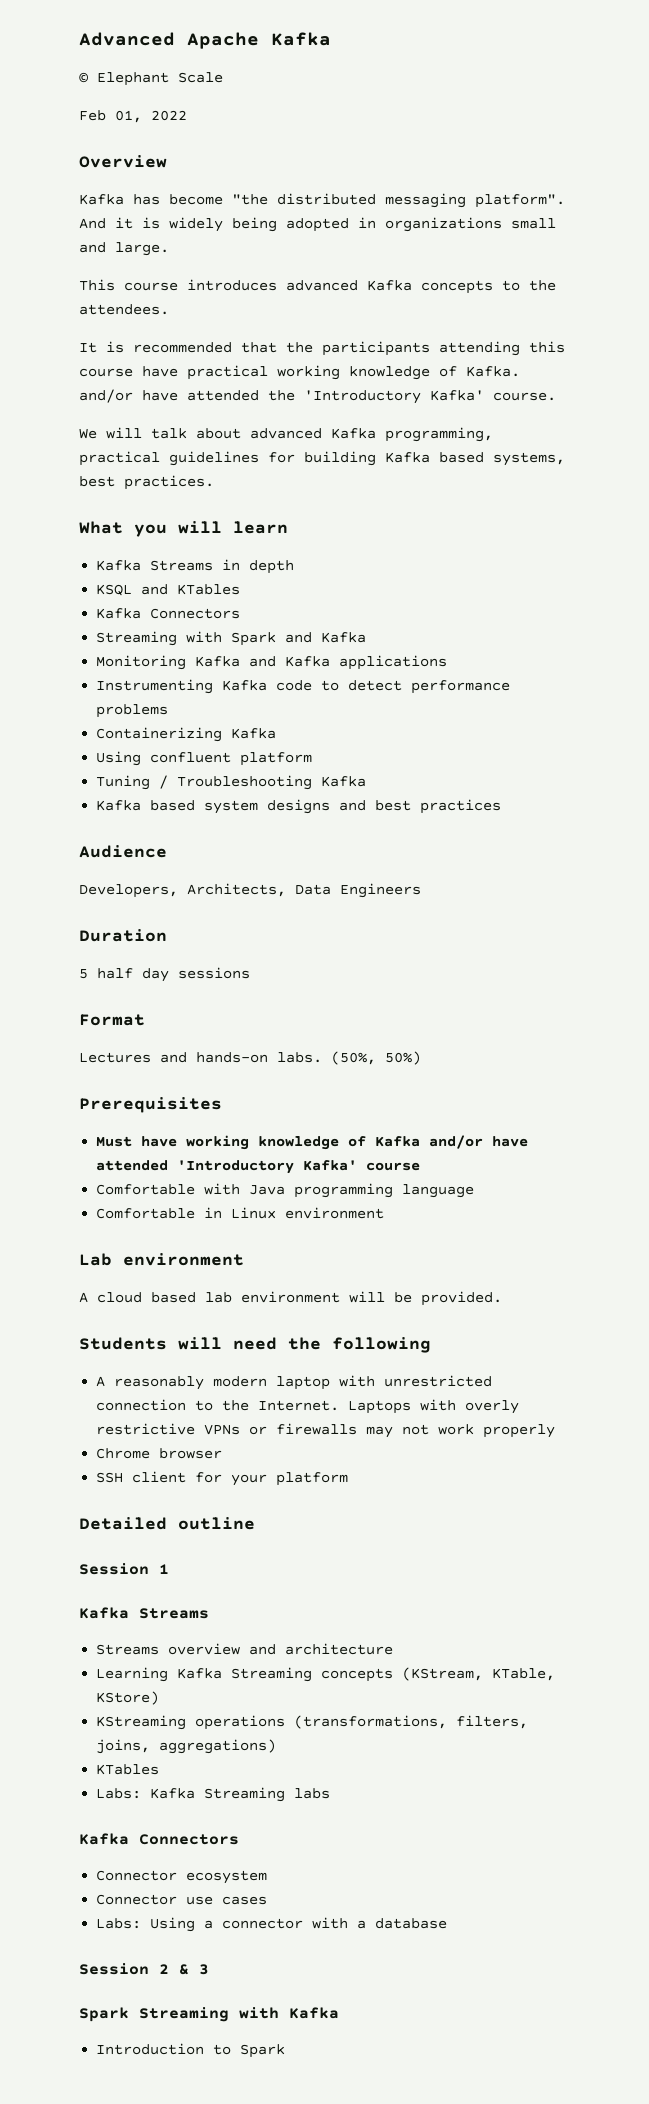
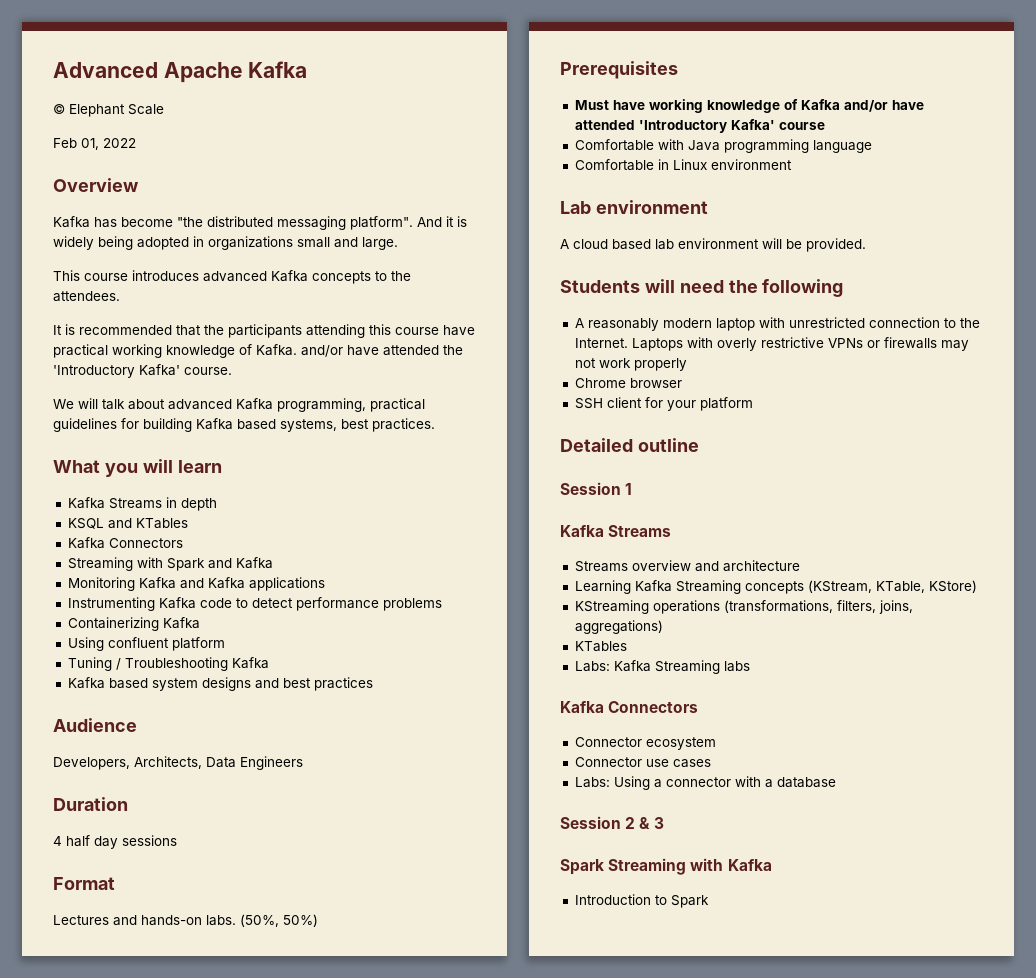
- 5 half day sessions
+ 4 half day sessions

